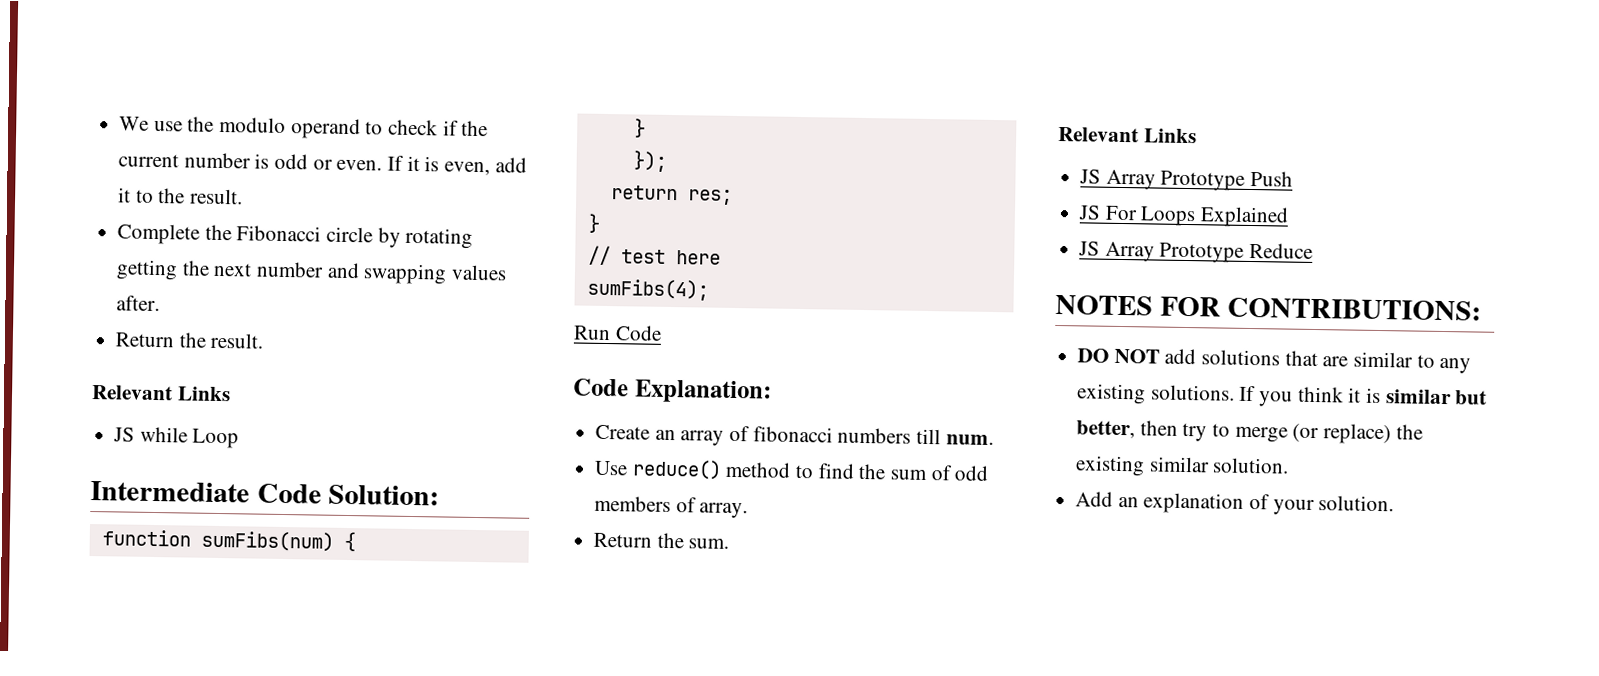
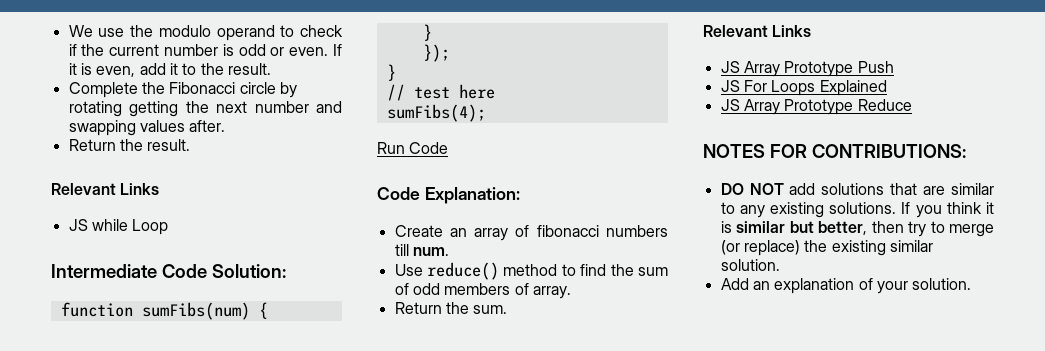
- return res;

